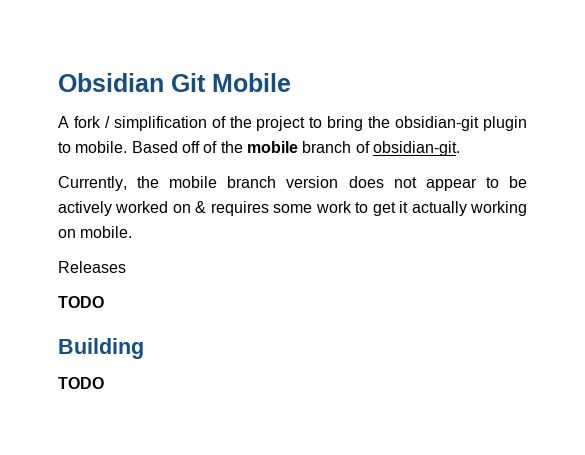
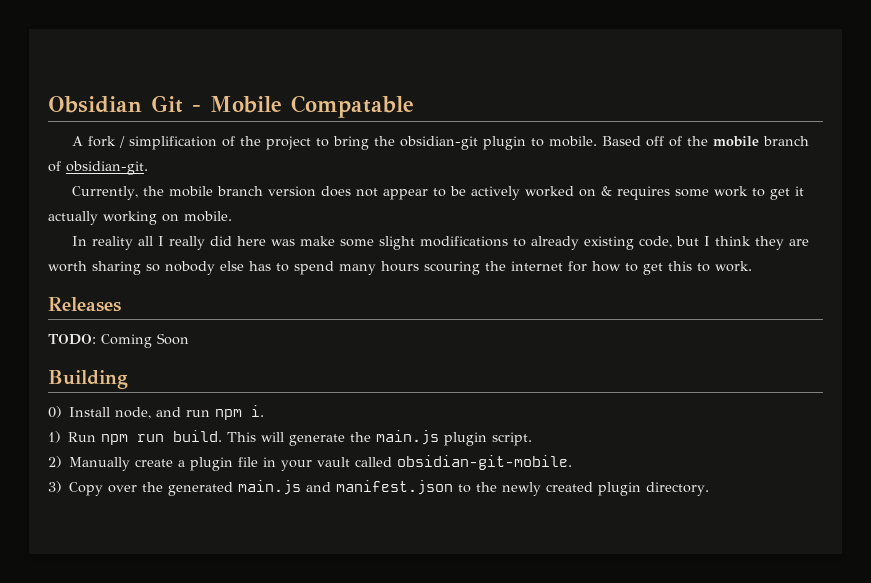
- Obsidian Git Mobile
+ Obsidian Git - Mobile Compatable
+ In reality all I really did here was make some slight modifications to already existing code, but I think they are worth sharing so nobody else has to spend many hours scouring the internet for how to get this to work.
  Releases
- TODO
+ TODO: Coming Soon
  Building
- TODO
+ 0) Install node, and run npm i.
+ 1) Run npm run build. This will generate the main.js plugin script.
+ 2) Manually create a plugin file in your vault called obsidian-git-mobile.
+ 3) Copy over the generated main.js and manifest.json to the newly created plugin directory.

